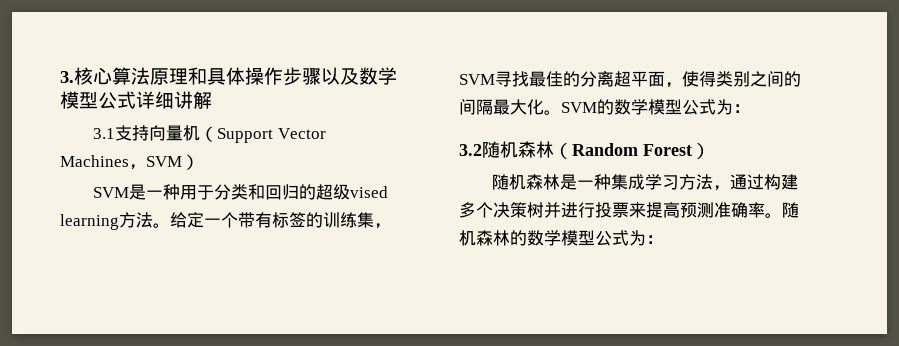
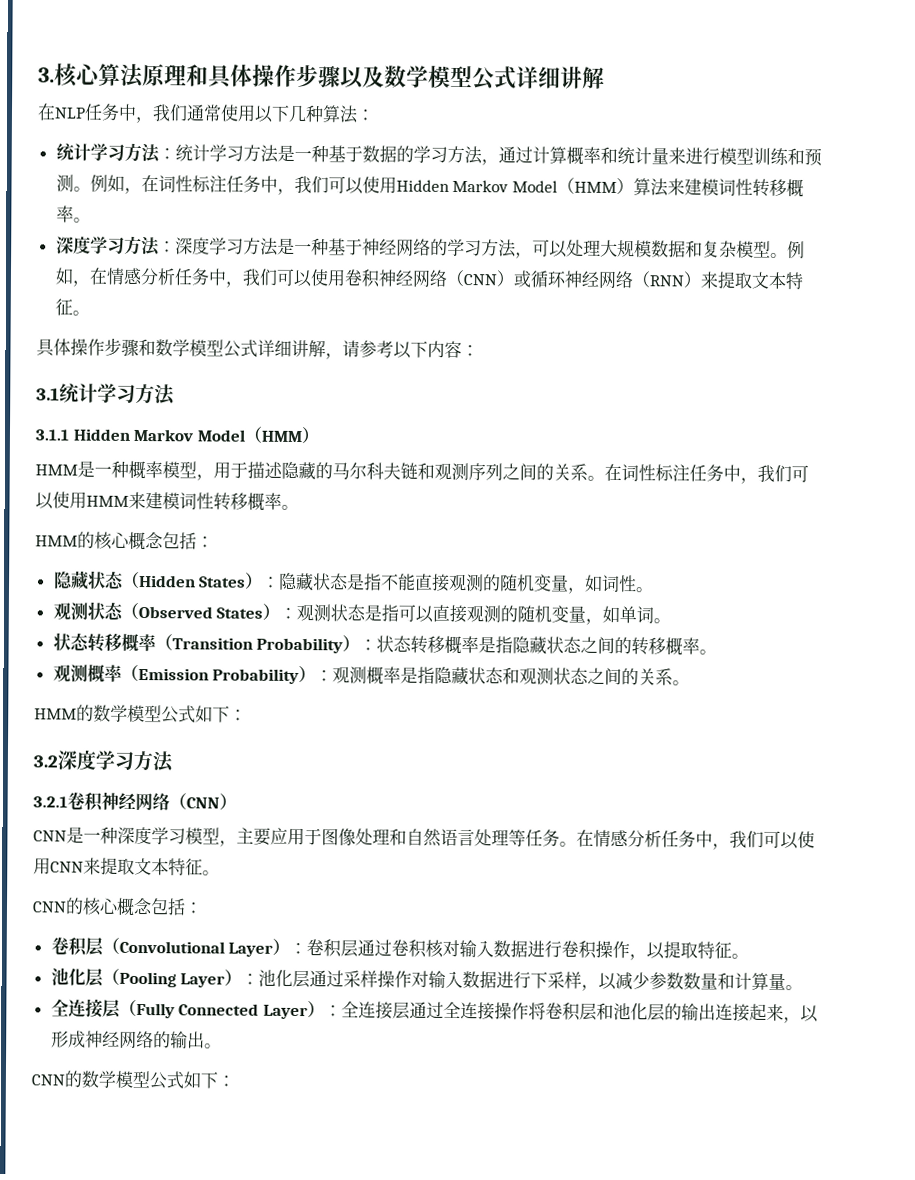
- 3.1支持向量机（Support Vector Machines，SVM）
- SVM是一种用于分类和回归的超级vised learning方法。给定一个带有标签的训练集，SVM寻找最佳的分离超平面，使得类别之间的间隔最大化。SVM的数学模型公式为：
+ 在NLP任务中，我们通常使用以下几种算法：
+ 统计学习方法：统计学习方法是一种基于数据的学习方法，通过计算概率和统计量来进行模型训练和预测。例如，在词性标注任务中，我们可以使用Hidden Markov Model（HMM）算法来建模词性转移概率。
+ 深度学习方法：深度学习方法是一种基于神经网络的学习方法，可以处理大规模数据和复杂模型。例如，在情感分析任务中，我们可以使用卷积神经网络（CNN）或循环神经网络（RNN）来提取文本特征。
+ 具体操作步骤和数学模型公式详细讲解，请参考以下内容：
+ 3.1统计学习方法
+ 3.1.1 Hidden Markov Model（HMM）
+ HMM是一种概率模型，用于描述隐藏的马尔科夫链和观测序列之间的关系。在词性标注任务中，我们可以使用HMM来建模词性转移概率。
+ HMM的核心概念包括：
+ 隐藏状态（Hidden States）：隐藏状态是指不能直接观测的随机变量，如词性。
+ 观测状态（Observed States）：观测状态是指可以直接观测的随机变量，如单词。
+ 状态转移概率（Transition Probability）：状态转移概率是指隐藏状态之间的转移概率。
+ 观测概率（Emission Probability）：观测概率是指隐藏状态和观测状态之间的关系。
+ HMM的数学模型公式如下：
- 3.2随机森林（Random Forest）
- 随机森林是一种集成学习方法，通过构建多个决策树并进行投票来提高预测准确率。随机森林的数学模型公式为：
+ 3.2深度学习方法
+ 3.2.1卷积神经网络（CNN）
+ CNN是一种深度学习模型，主要应用于图像处理和自然语言处理等任务。在情感分析任务中，我们可以使用CNN来提取文本特征。
+ CNN的核心概念包括：
+ 卷积层（Convolutional Layer）：卷积层通过卷积核对输入数据进行卷积操作，以提取特征。
+ 池化层（Pooling Layer）：池化层通过采样操作对输入数据进行下采样，以减少参数数量和计算量。
+ 全连接层（Fully Connected Layer）：全连接层通过全连接操作将卷积层和池化层的输出连接起来，以形成神经网络的输出。
+ CNN的数学模型公式如下：

